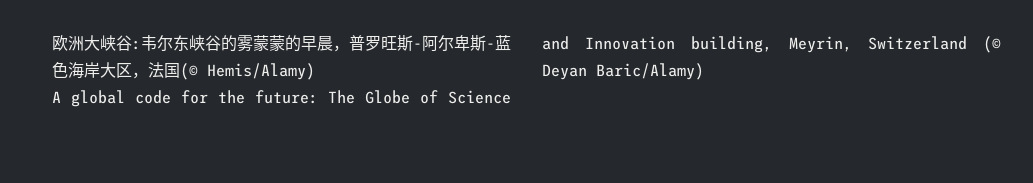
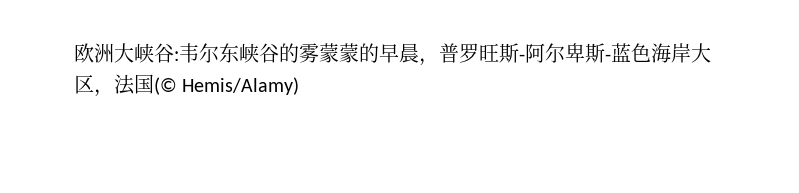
- A global code for the future: The Globe of Science and Innovation building, Meyrin, Switzerland (© Deyan Baric/Alamy)

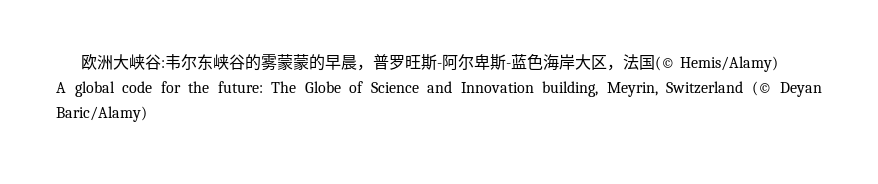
+ A global code for the future: The Globe of Science and Innovation building, Meyrin, Switzerland (© Deyan Baric/Alamy)

